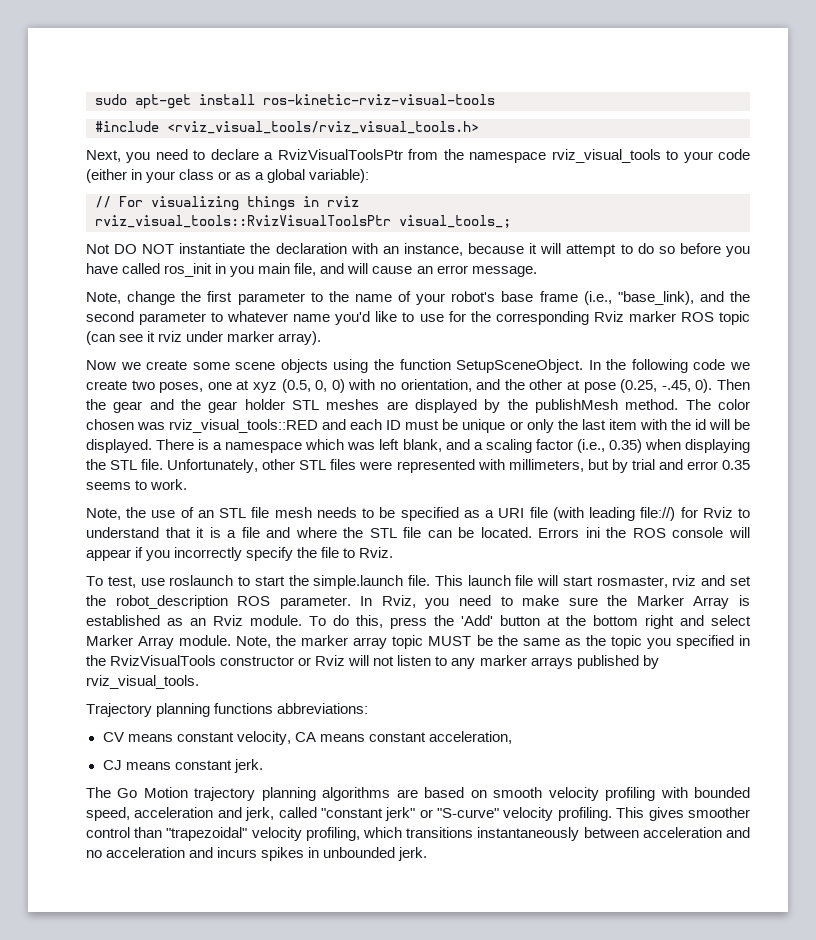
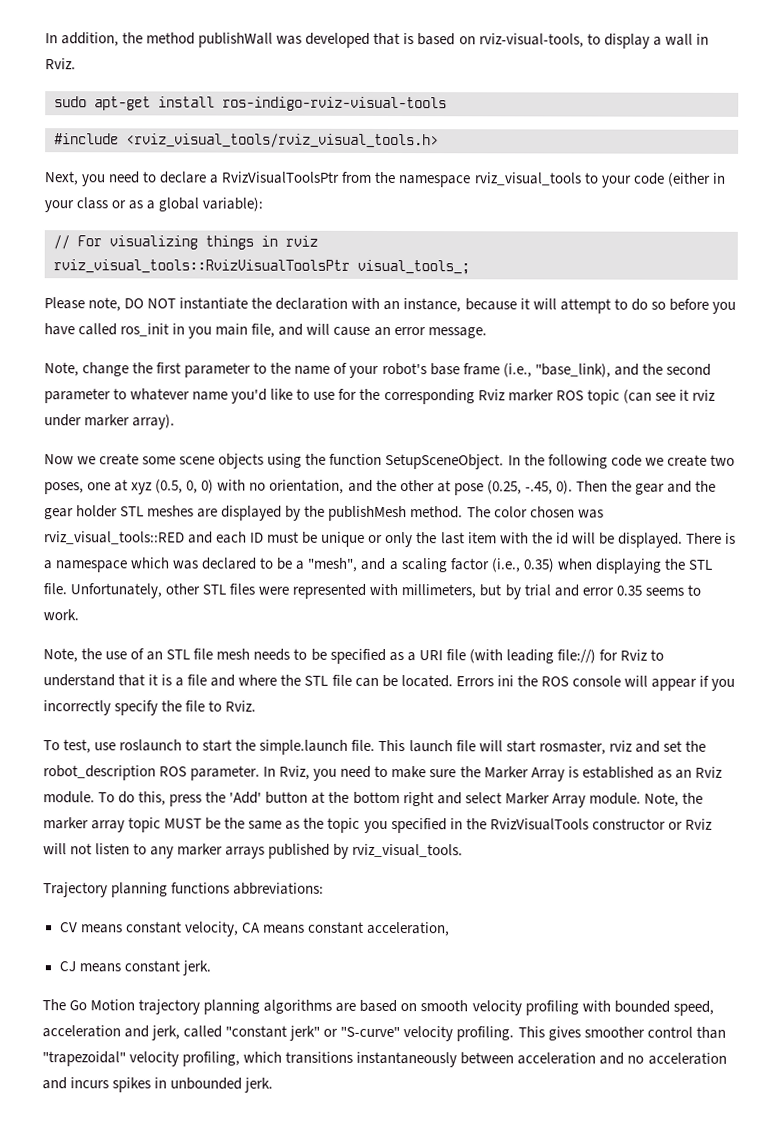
+ In addition, the method publishWall was developed that is based on rviz-visual-tools, to display a wall in Rviz.
- sudo apt-get install ros-kinetic-rviz-visual-tools
+ sudo apt-get install ros-indigo-rviz-visual-tools
- Not DO NOT instantiate the declaration with an instance, because it will attempt to do so before you have called ros_init in you main file, and will cause an error message.
+ Please note, DO NOT instantiate the declaration with an instance, because it will attempt to do so before you have called ros_init in you main file, and will cause an error message.
- There is a namespace which was left blank, and a scaling factor (i.e., 0.35) when displaying the STL file.
+ There is a namespace which was declared to be a "mesh", and a scaling factor (i.e., 0.35) when displaying the STL file.

